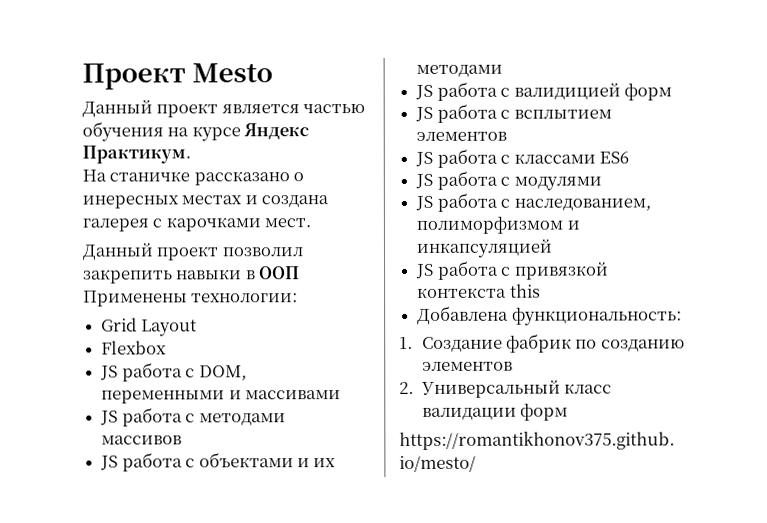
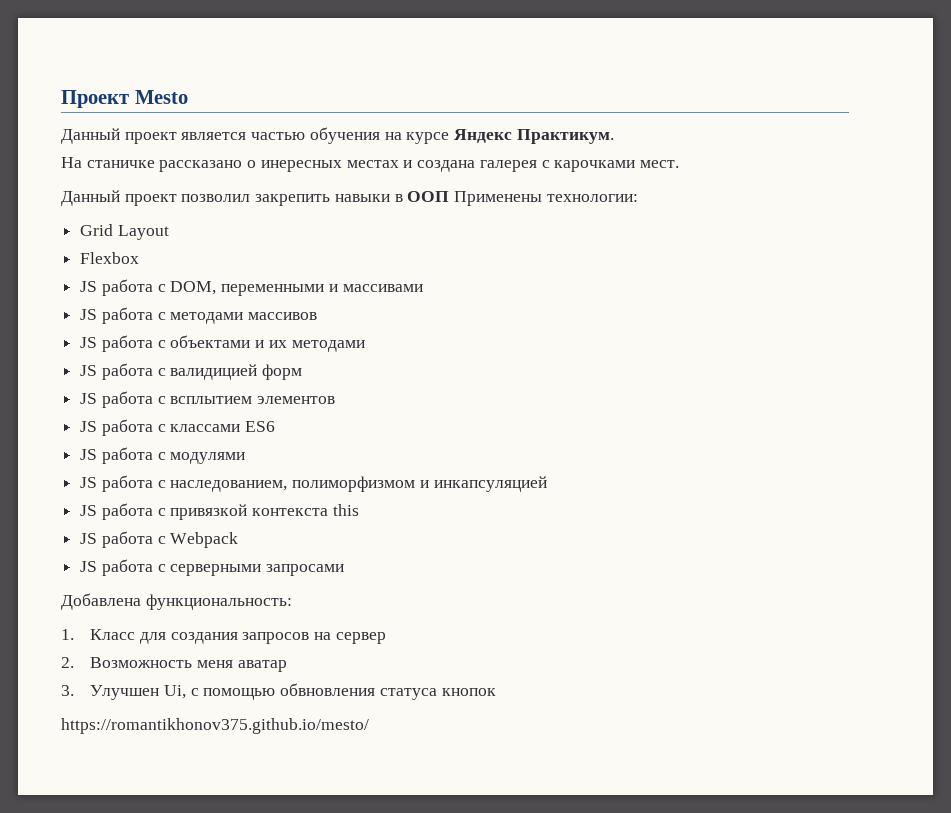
+ JS работа с Webpack
+ JS работа с серверными запросами
  Добавлена функциональность:
- 1. Создание фабрик по созданию элементов
- 2. Универсальный класс валидации форм
+ 1. Класс для создания запросов на сервер
+ 2. Возможность меня аватар
+ 3. Улучшен Ui, с помощью обвновления статуса кнопок

